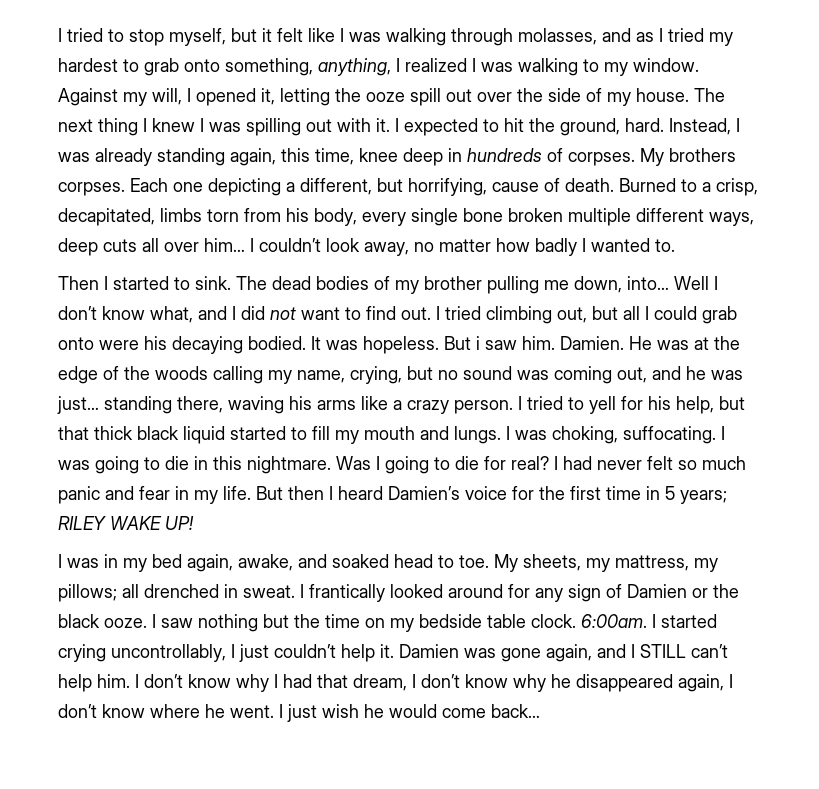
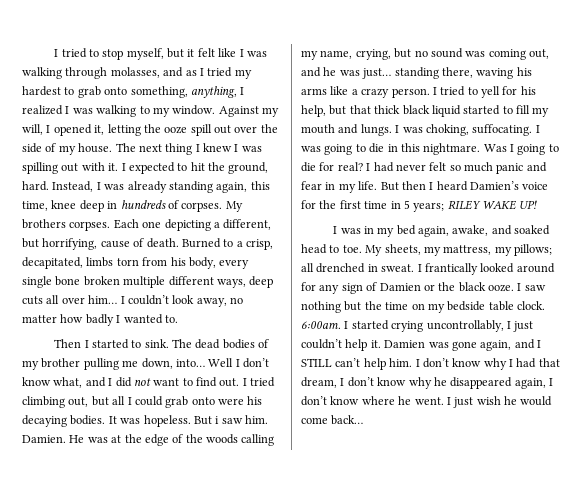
- I tried climbing out, but all I could grab onto were his decaying bodied.
+ I tried climbing out, but all I could grab onto were his decaying bodies.

